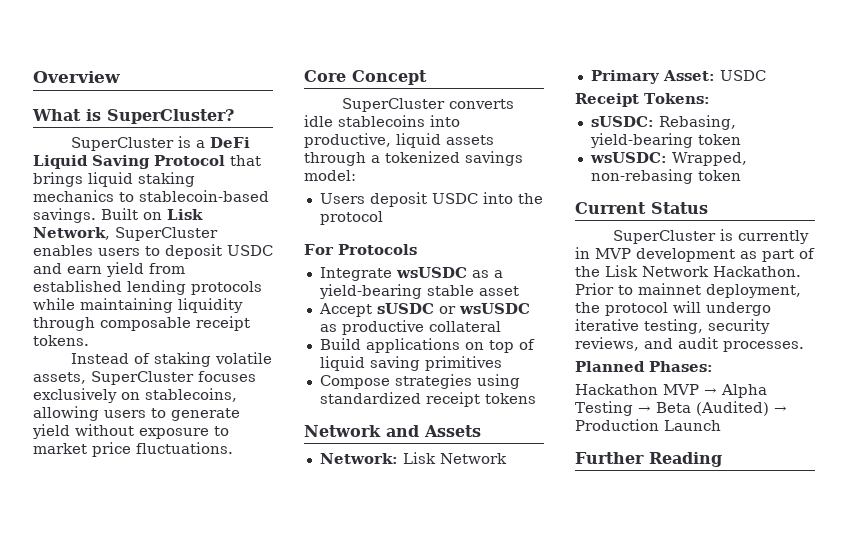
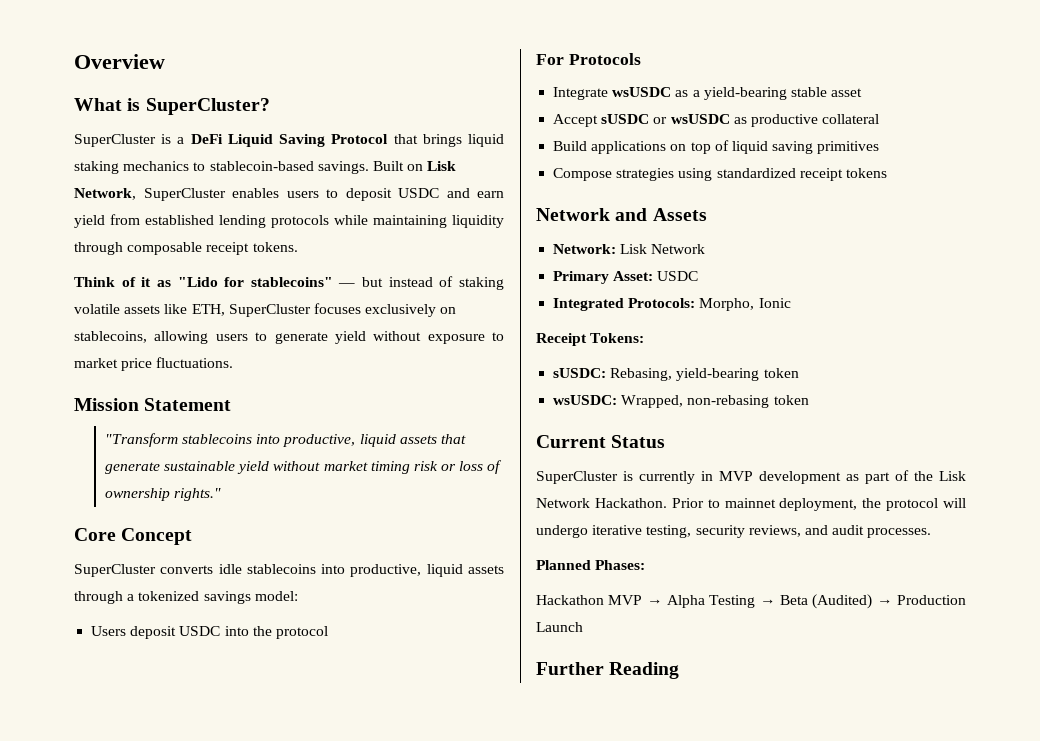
- Instead of staking volatile assets, SuperCluster focuses exclusively on stablecoins, allowing users to generate yield without exposure to market price fluctuations.
+ Think of it as "Lido for stablecoins" — but instead of staking volatile assets like ETH, SuperCluster focuses exclusively on stablecoins, allowing users to generate yield without exposure to market price fluctuations.
+ Mission Statement
+ "Transform stablecoins into productive, liquid assets that generate sustainable yield without market timing risk or loss of ownership rights."
+ Integrated Protocols: Morpho, Ionic

